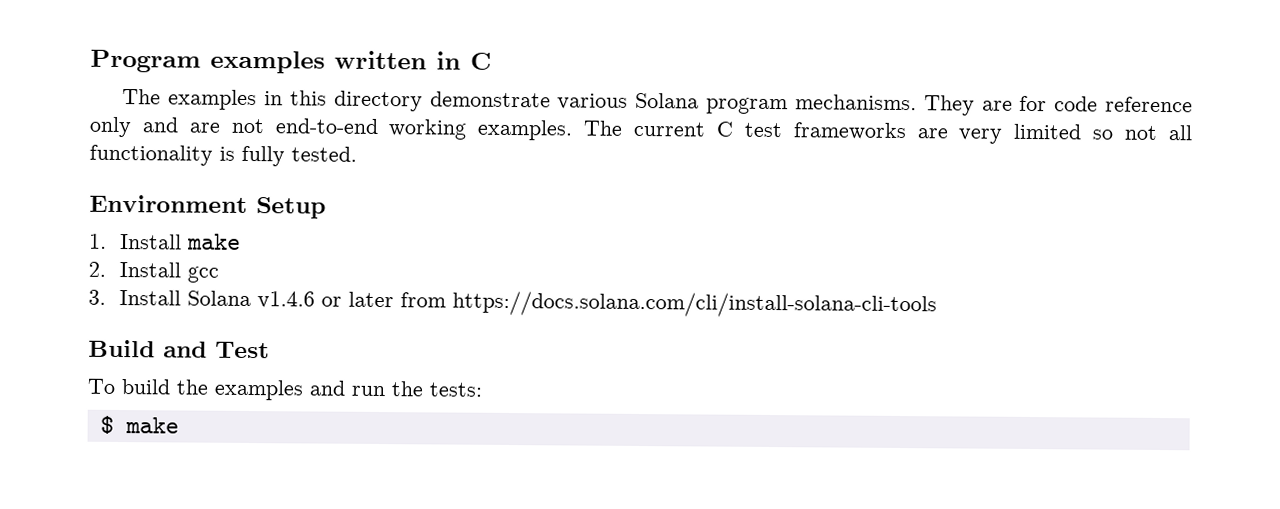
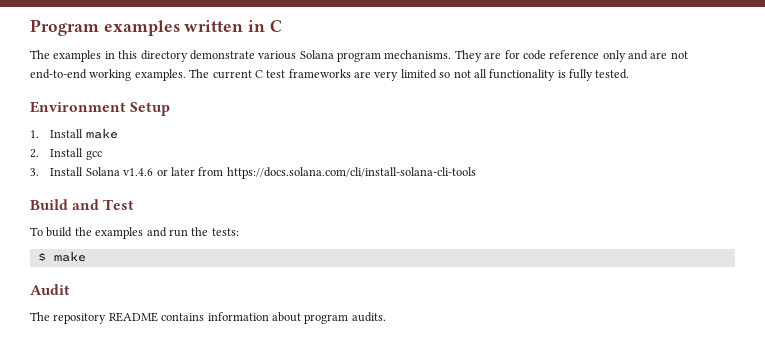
+ Audit
+ The repository README contains information about program audits.

